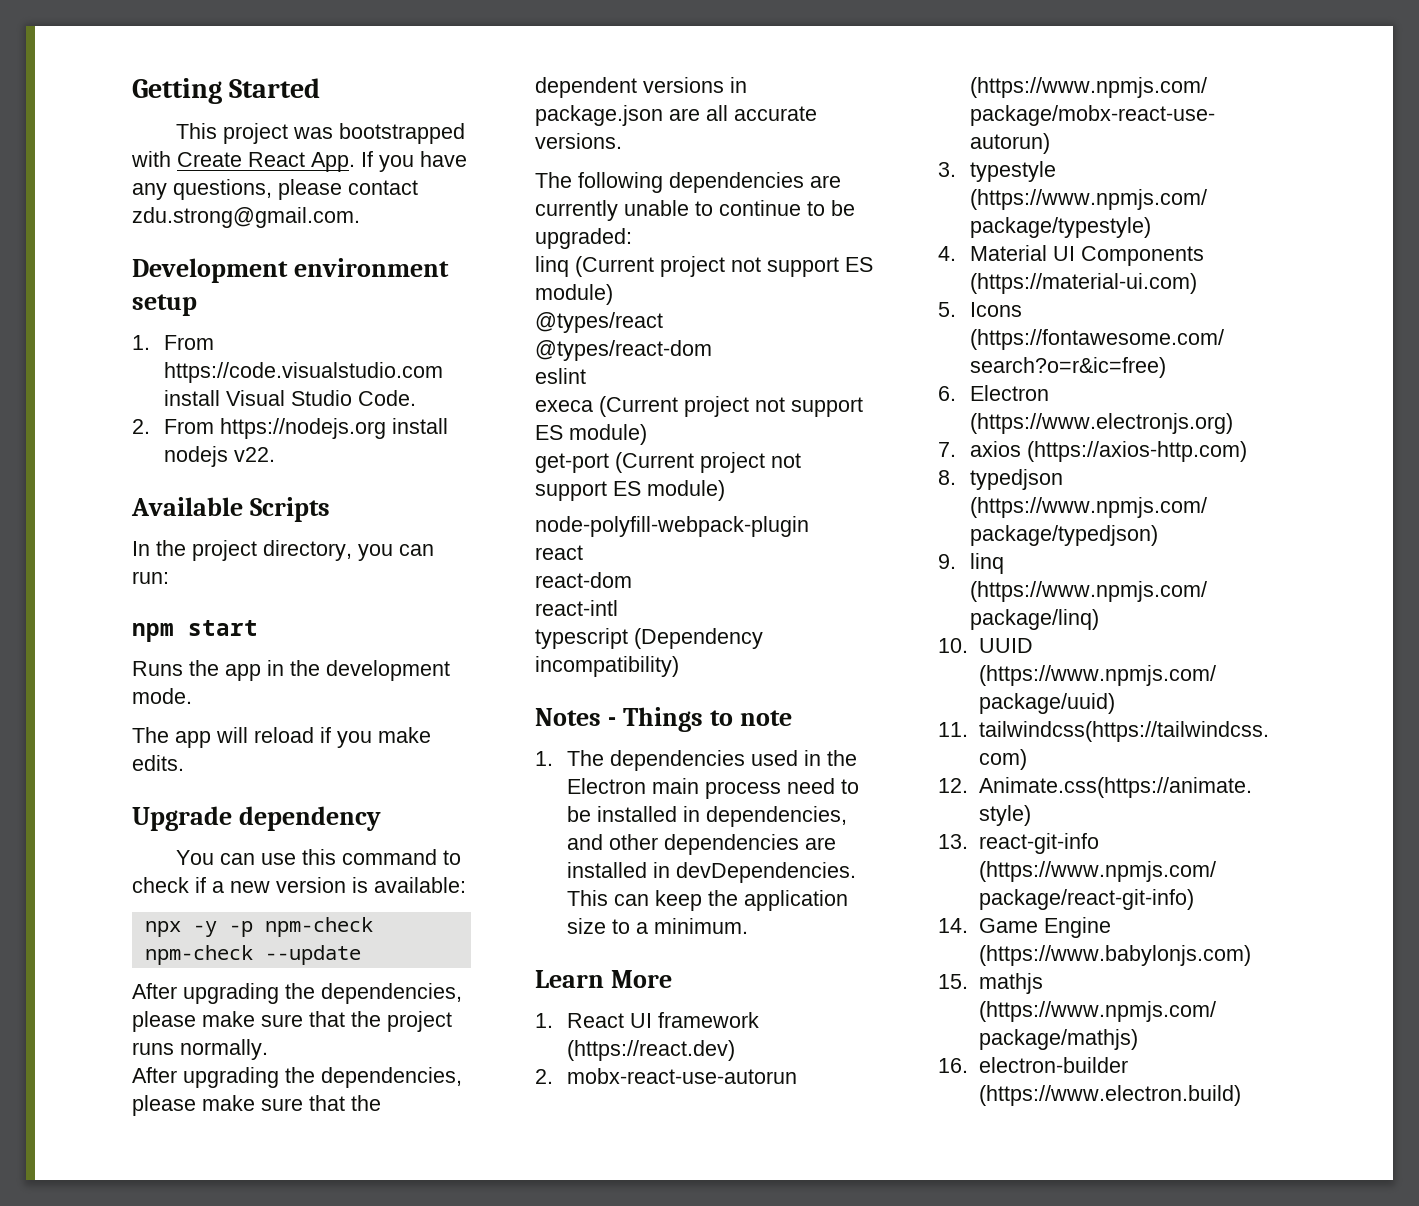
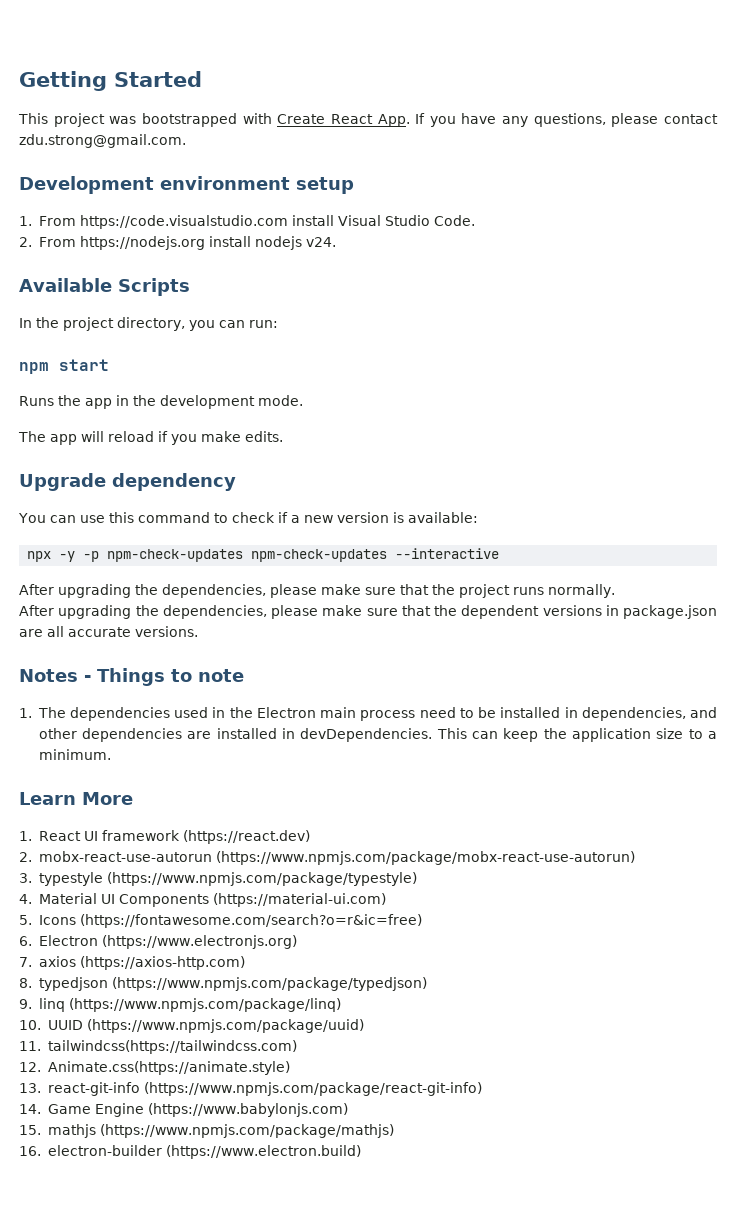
- 2. From https://nodejs.org install nodejs v22.
+ 2. From https://nodejs.org install nodejs v24.
- npx -y -p npm-check npm-check --update
+ npx -y -p npm-check-updates npm-check-updates --interactive
- The following dependencies are currently unable to continue to be upgraded:
- linq (Current project not support ES module)
- @types/react
- @types/react-dom
- eslint
- execa (Current project not support ES module)
- get-port (Current project not support ES module)
- node-polyfill-webpack-plugin
- react
- react-dom
- react-intl
- typescript (Dependency incompatibility)

